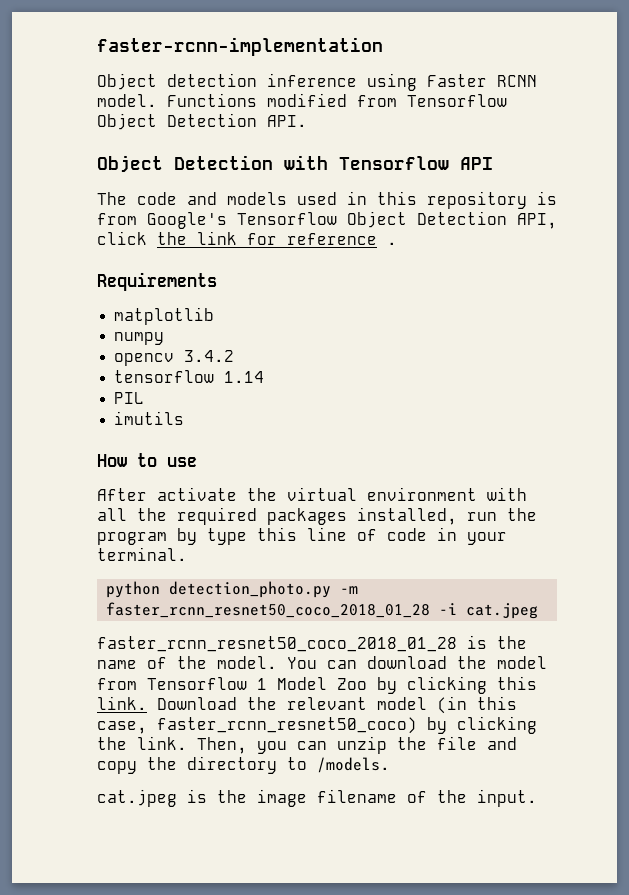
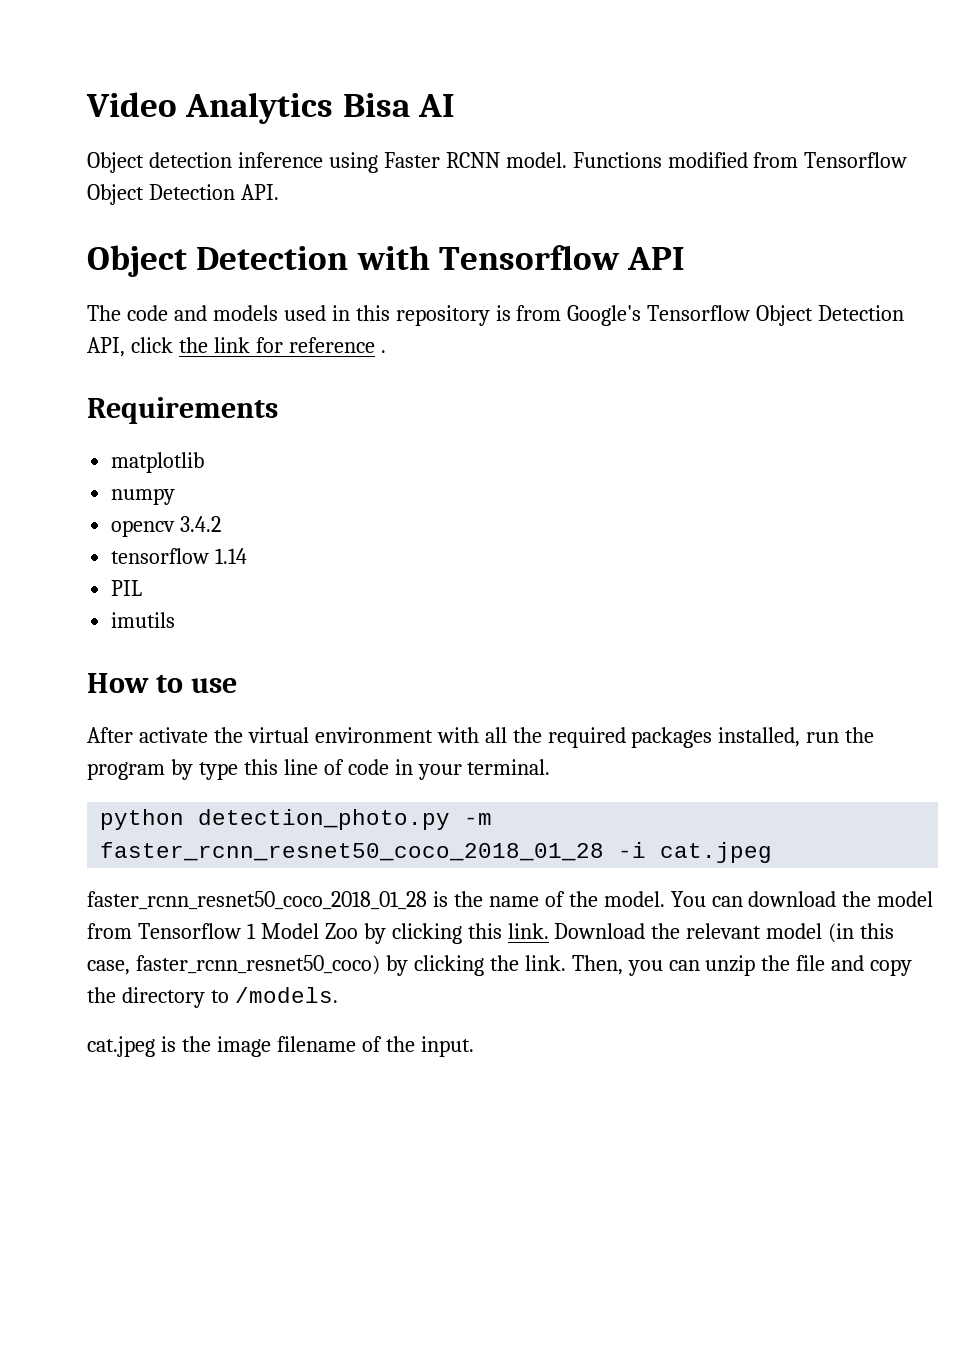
- faster-rcnn-implementation
+ Video Analytics Bisa AI

